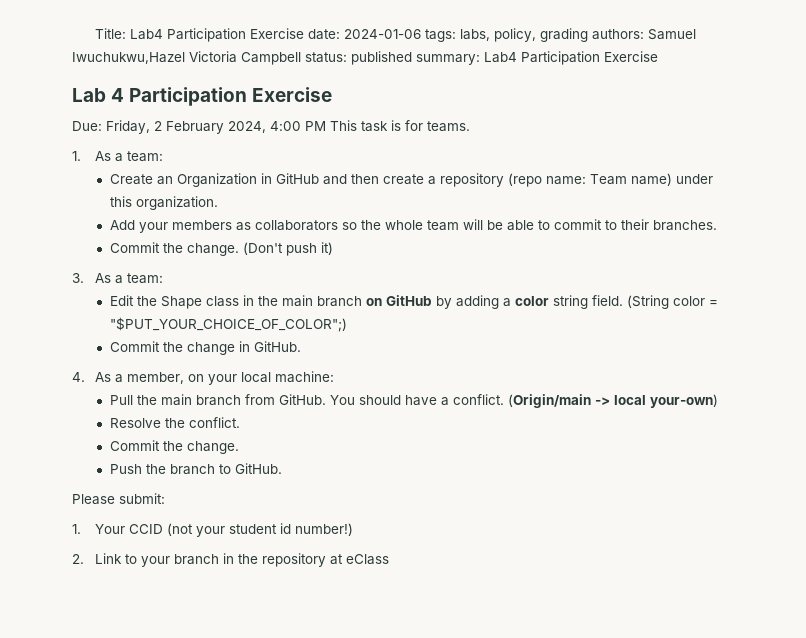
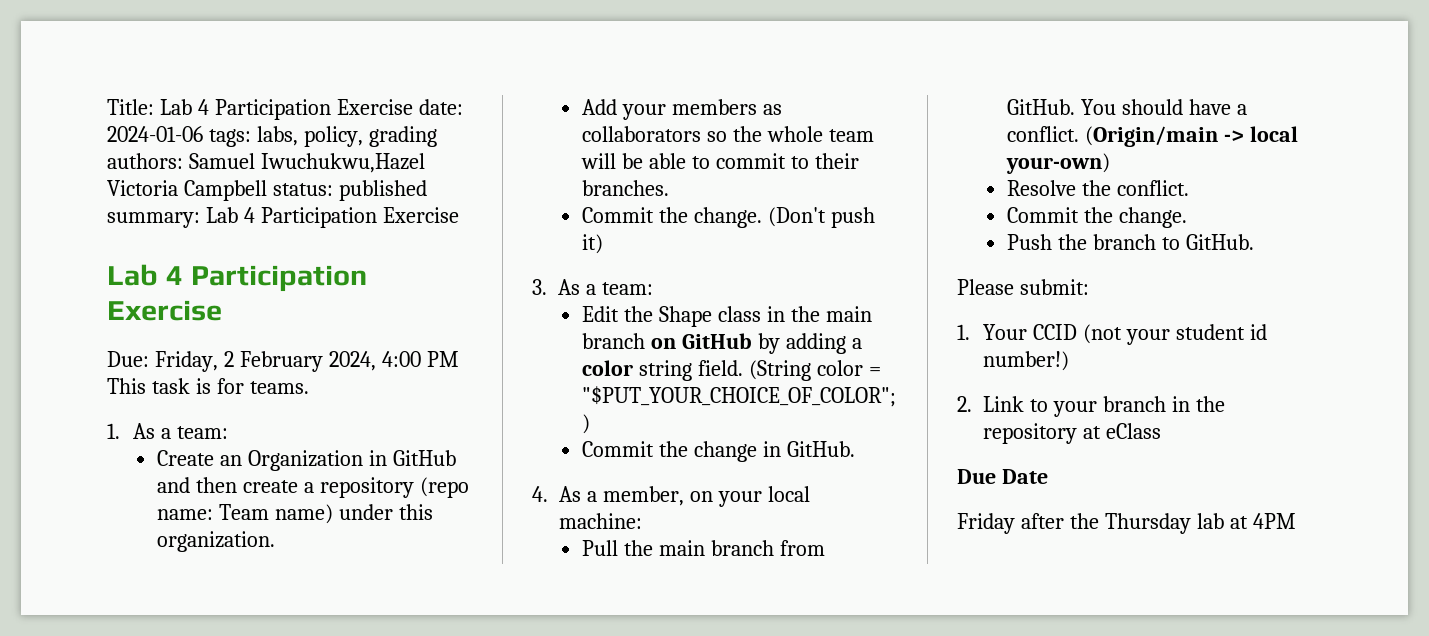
- Title: Lab4 Participation Exercise date: 2024-01-06 tags: labs, policy, grading authors: Samuel Iwuchukwu,Hazel Victoria Campbell status: published summary: Lab4 Participation Exercise
+ Title: Lab 4 Participation Exercise date: 2024-01-06 tags: labs, policy, grading authors: Samuel Iwuchukwu,Hazel Victoria Campbell status: published summary: Lab 4 Participation Exercise
+ Due Date
+ Friday after the Thursday lab at 4PM

